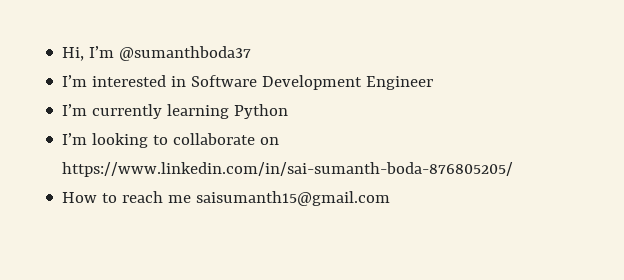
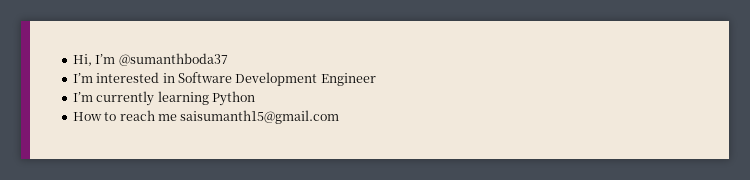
- I’m looking to collaborate on https://www.linkedin.com/in/sai-sumanth-boda-876805205/

